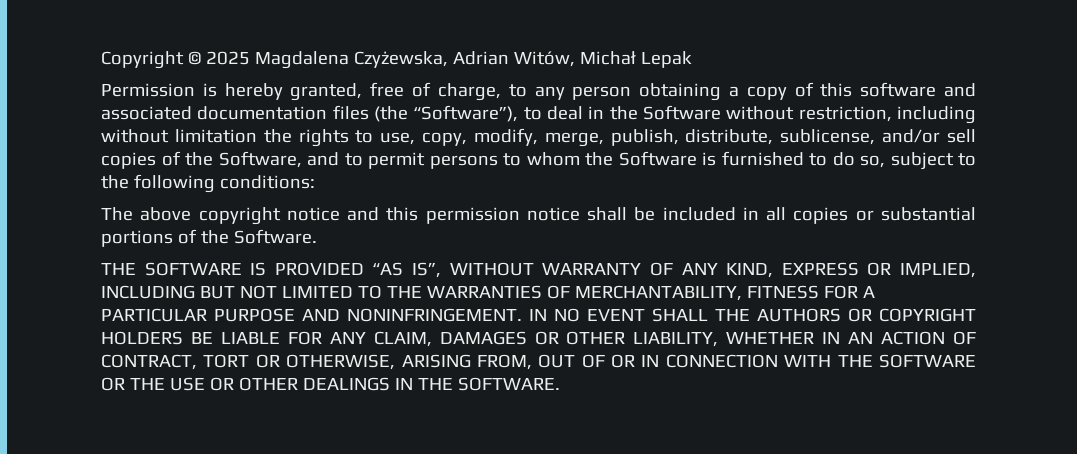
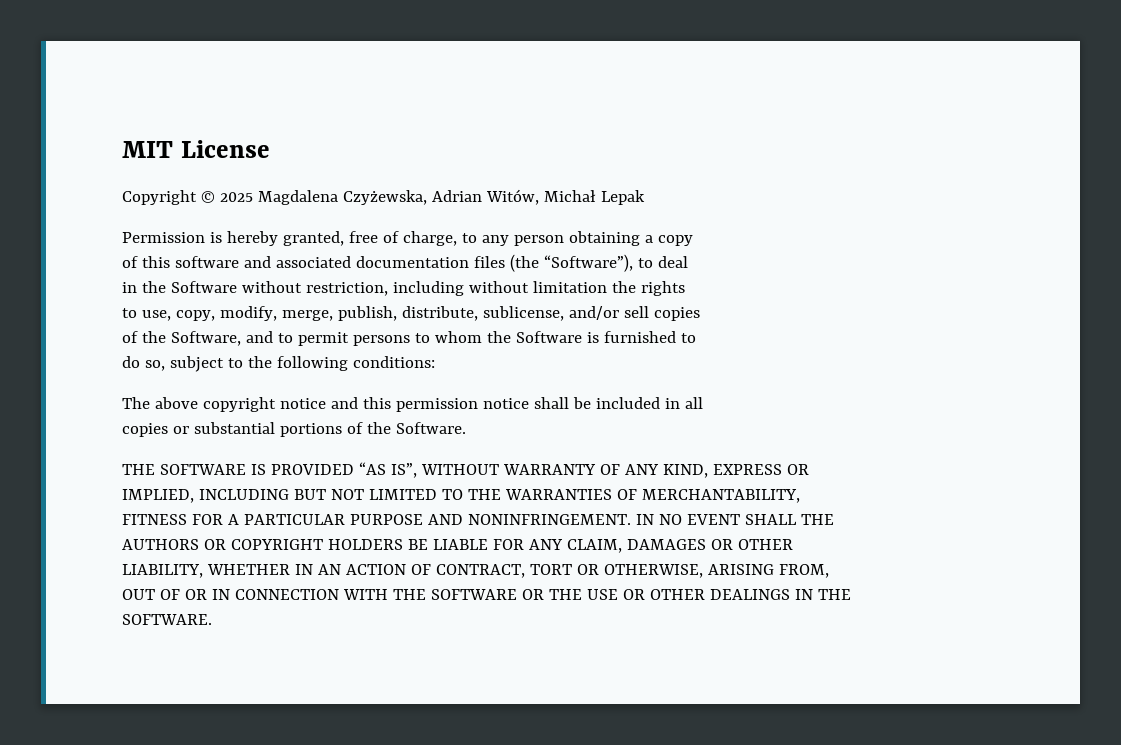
+ MIT License
- Permission is hereby granted, free of charge, to any person obtaining a copy of this software and associated documentation files (the “Software”), to deal in the Software without restriction, including without limitation the rights to use, copy, modify, merge, publish, distribute, sublicense, and/or sell copies of the Software, and to permit persons to whom the Software is furnished to do so, subject to the following conditions:
+ Permission is hereby granted, free of charge, to any person obtaining a copy
+ of this software and associated documentation files (the “Software”), to deal
+ in the Software without restriction, including without limitation the rights
+ to use, copy, modify, merge, publish, distribute, sublicense, and/or sell copies
+ of the Software, and to permit persons to whom the Software is furnished to
+ do so, subject to the following conditions:
- The above copyright notice and this permission notice shall be included in all copies or substantial portions of the Software.
+ The above copyright notice and this permission notice shall be included in all
+ copies or substantial portions of the Software.
- THE SOFTWARE IS PROVIDED “AS IS”, WITHOUT WARRANTY OF ANY KIND, EXPRESS OR IMPLIED, INCLUDING BUT NOT LIMITED TO THE WARRANTIES OF MERCHANTABILITY, FITNESS FOR A PARTICULAR PURPOSE AND NONINFRINGEMENT.
+ THE SOFTWARE IS PROVIDED “AS IS”, WITHOUT WARRANTY OF ANY KIND, EXPRESS OR
+ IMPLIED, INCLUDING BUT NOT LIMITED TO THE WARRANTIES OF MERCHANTABILITY,
+ FITNESS FOR A PARTICULAR PURPOSE AND NONINFRINGEMENT.
- IN NO EVENT SHALL THE AUTHORS OR COPYRIGHT HOLDERS BE LIABLE FOR ANY CLAIM, DAMAGES OR OTHER LIABILITY, WHETHER IN AN ACTION OF CONTRACT, TORT OR OTHERWISE, ARISING FROM, OUT OF OR IN CONNECTION WITH THE SOFTWARE OR THE USE OR OTHER DEALINGS IN THE SOFTWARE.
+ IN NO EVENT SHALL THE
+ AUTHORS OR COPYRIGHT HOLDERS BE LIABLE FOR ANY CLAIM, DAMAGES OR OTHER
+ LIABILITY, WHETHER IN AN ACTION OF CONTRACT, TORT OR OTHERWISE, ARISING FROM,
+ OUT OF OR IN CONNECTION WITH THE SOFTWARE OR THE USE OR OTHER DEALINGS IN THE
+ SOFTWARE.

